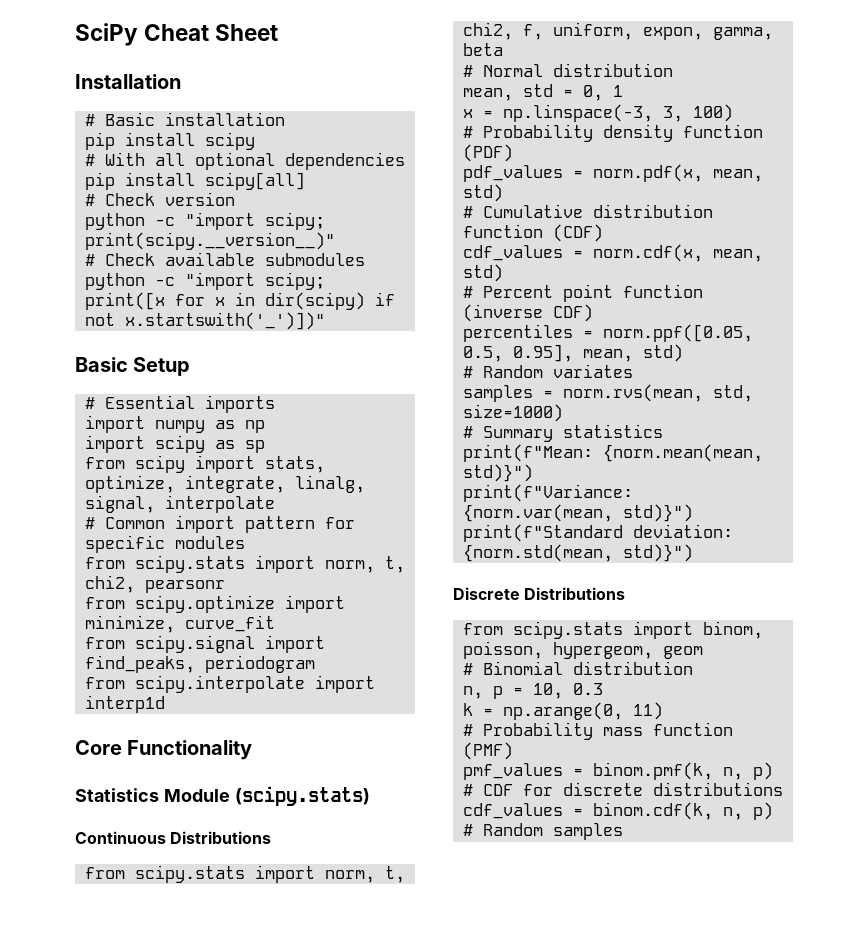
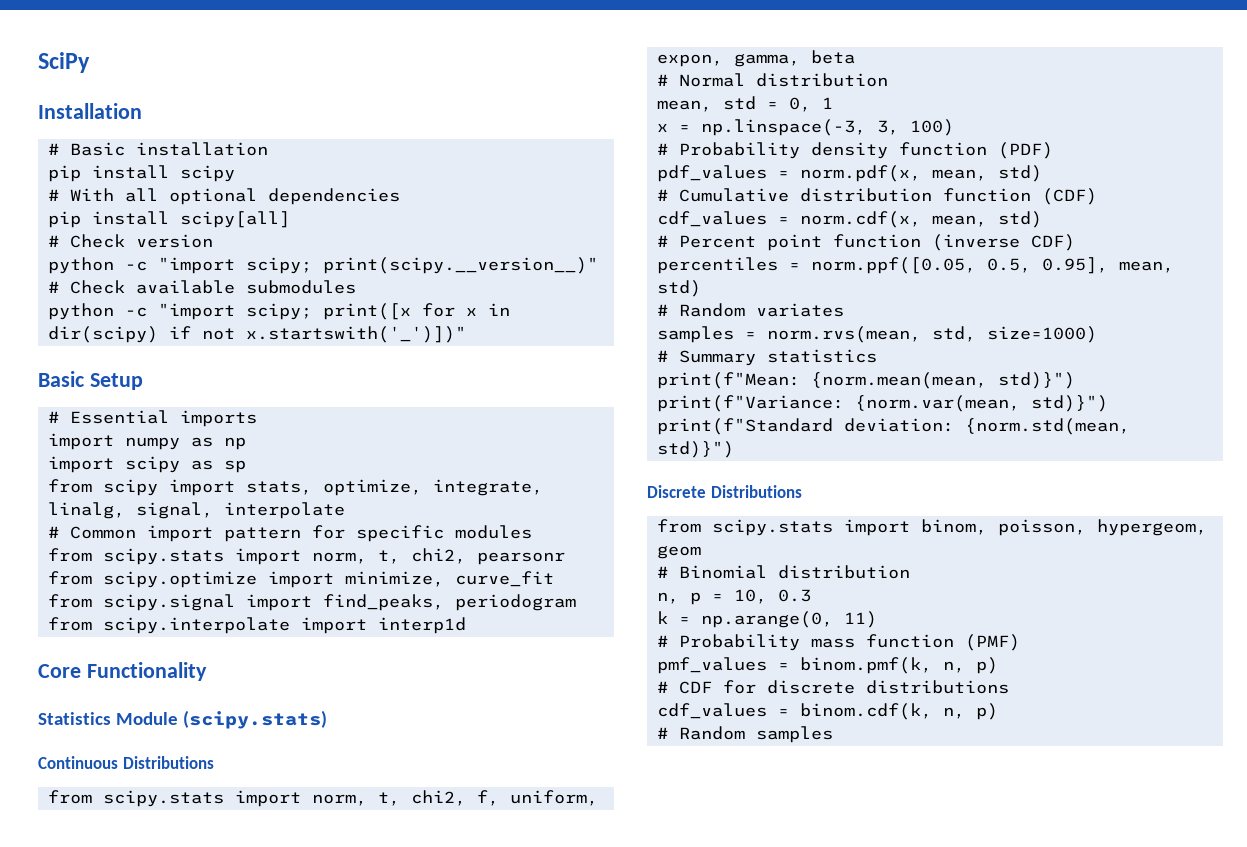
- SciPy Cheat Sheet
+ SciPy

